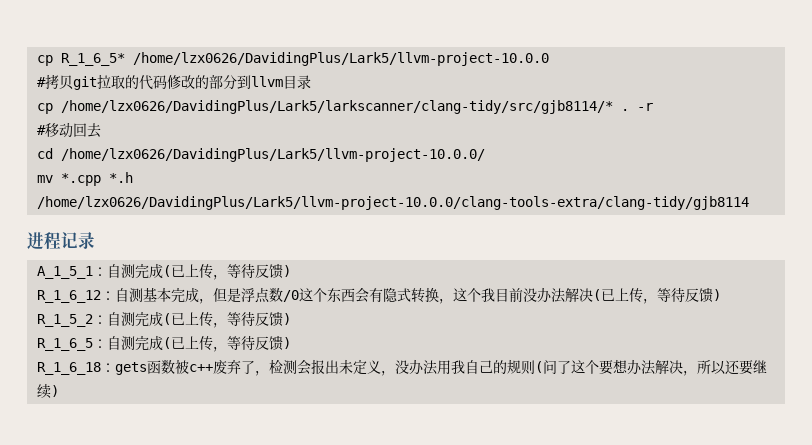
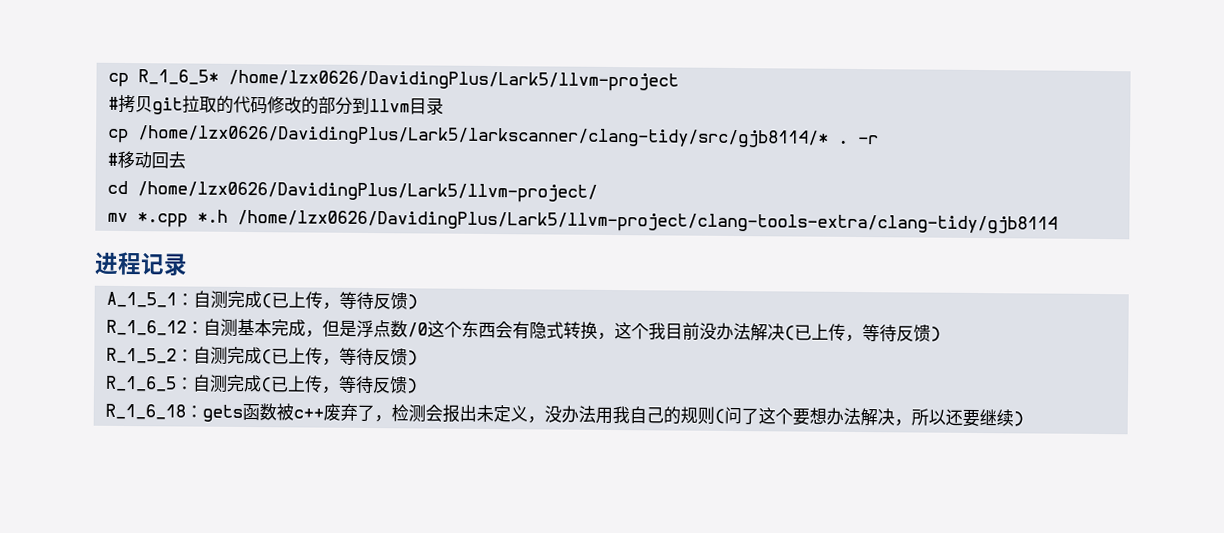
- cp R_1_6_5* /home/lzx0626/DavidingPlus/Lark5/llvm-project-10.0.0
+ cp R_1_6_5* /home/lzx0626/DavidingPlus/Lark5/llvm-project
- cd /home/lzx0626/DavidingPlus/Lark5/llvm-project-10.0.0/
+ cd /home/lzx0626/DavidingPlus/Lark5/llvm-project/
- mv *.cpp *.h /home/lzx0626/DavidingPlus/Lark5/llvm-project-10.0.0/clang-tools-extra/clang-tidy/gjb8114
+ mv *.cpp *.h /home/lzx0626/DavidingPlus/Lark5/llvm-project/clang-tools-extra/clang-tidy/gjb8114

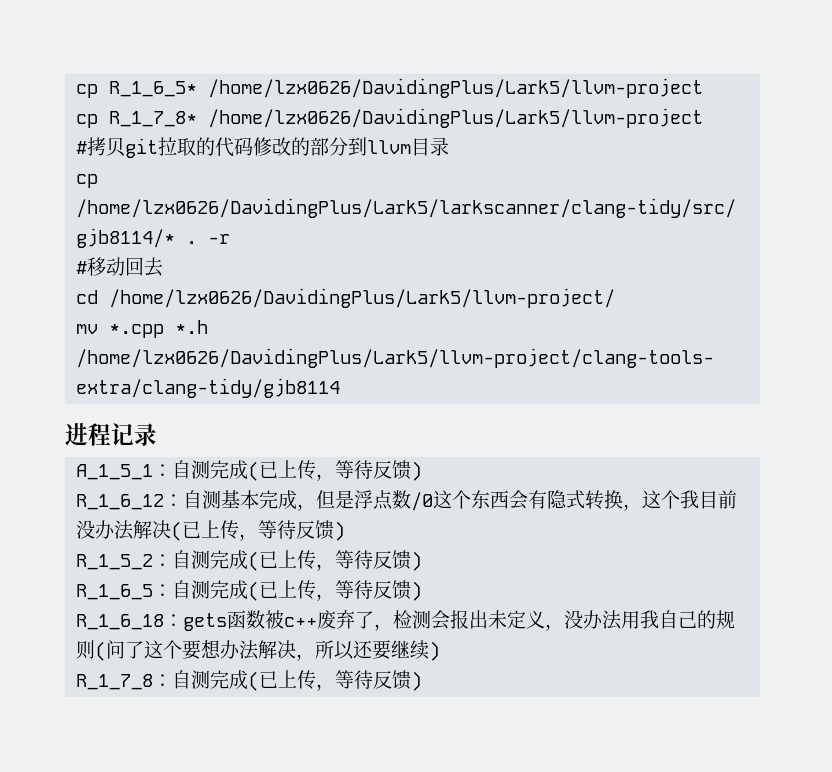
+ cp R_1_7_8* /home/lzx0626/DavidingPlus/Lark5/llvm-project
+ R_1_7_8：自测完成(已上传，等待反馈)

